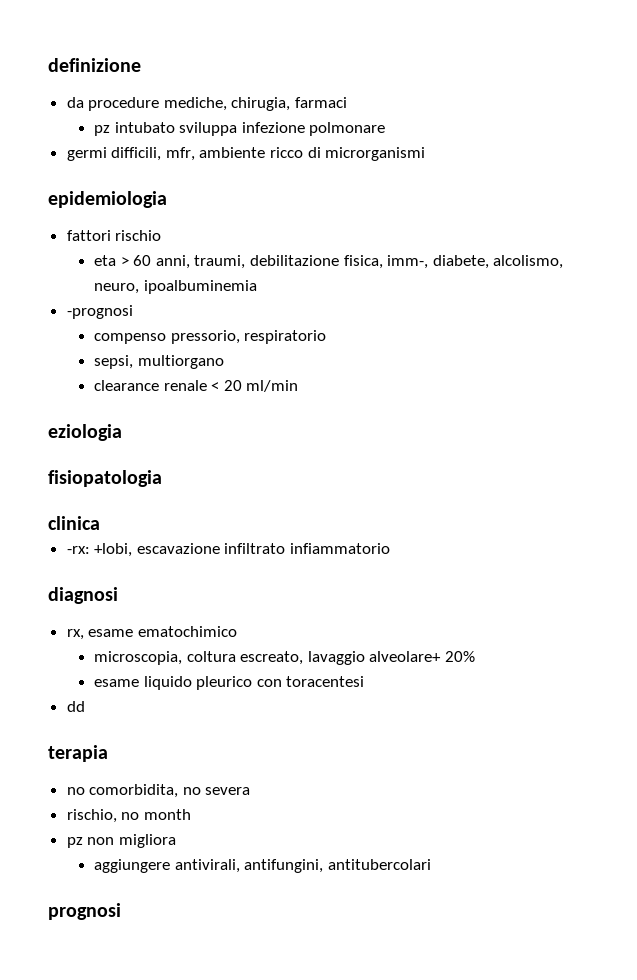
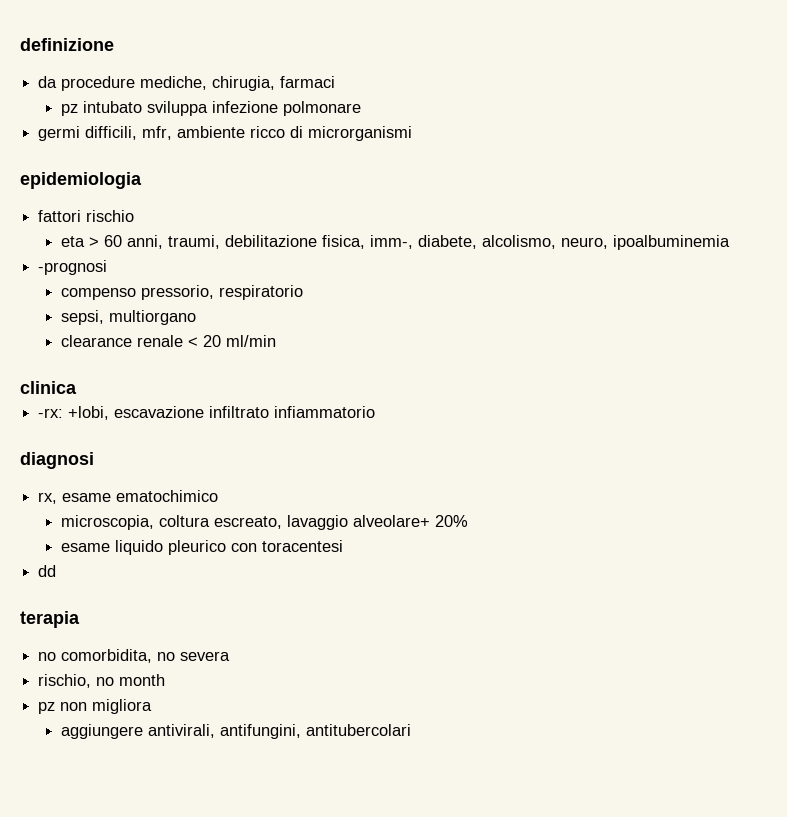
- eziologia
- fisiopatologia
- prognosi

